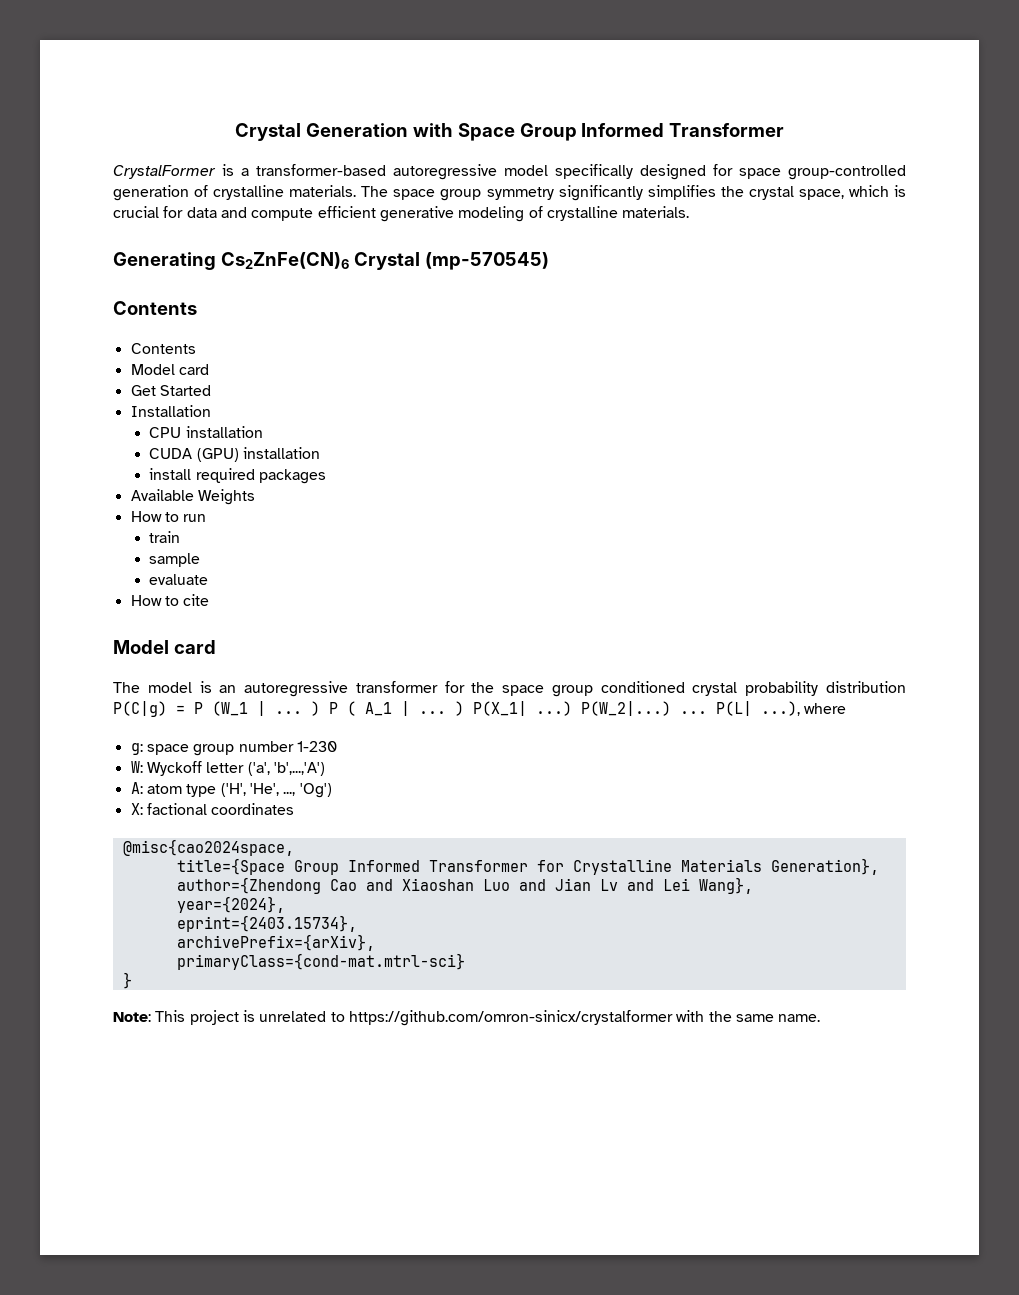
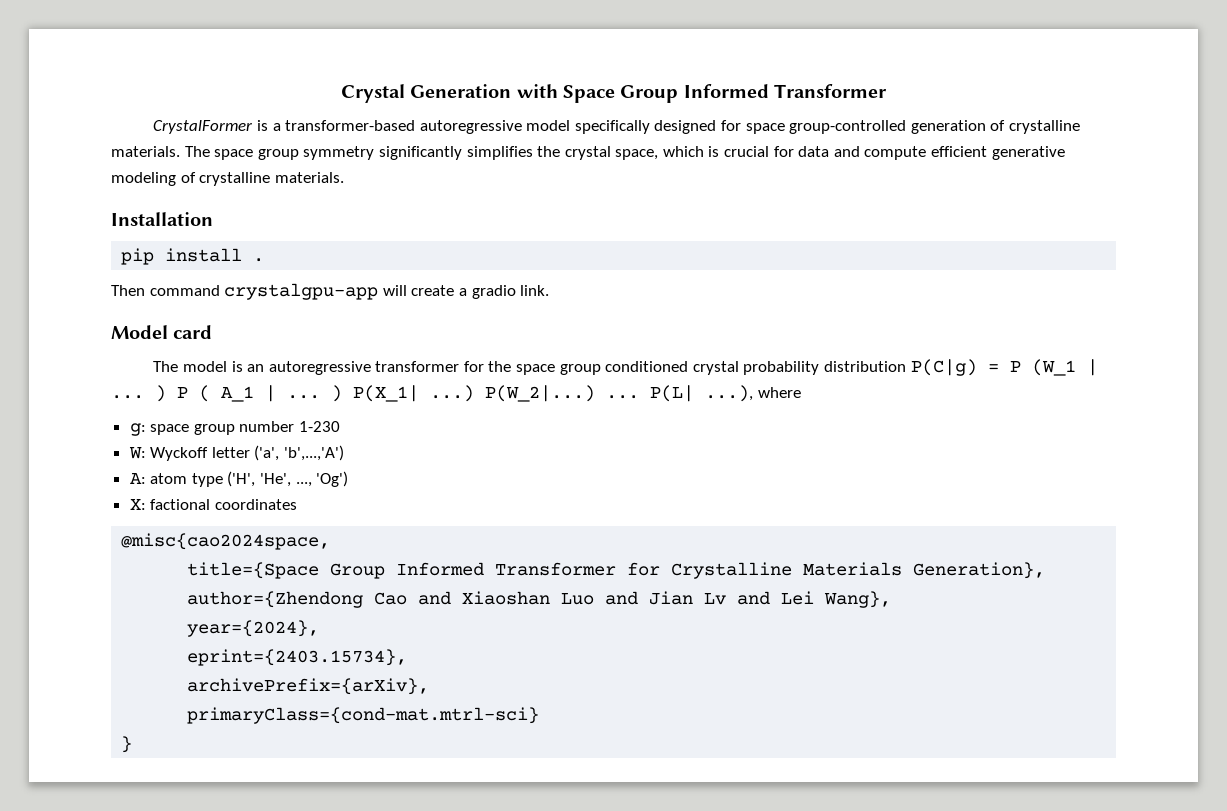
- Generating Cs2ZnFe(CN)6 Crystal (mp-570545)
- Contents
- Contents
- Model card
- Get Started
  Installation
- CPU installation
- CUDA (GPU) installation
- install required packages
- Available Weights
- How to run
- train
- sample
- evaluate
- How to cite
+ pip install .
+ Then command crystalgpu-app will create a gradio link.
- Note: This project is unrelated to https://github.com/omron-sinicx/crystalformer with the same name.

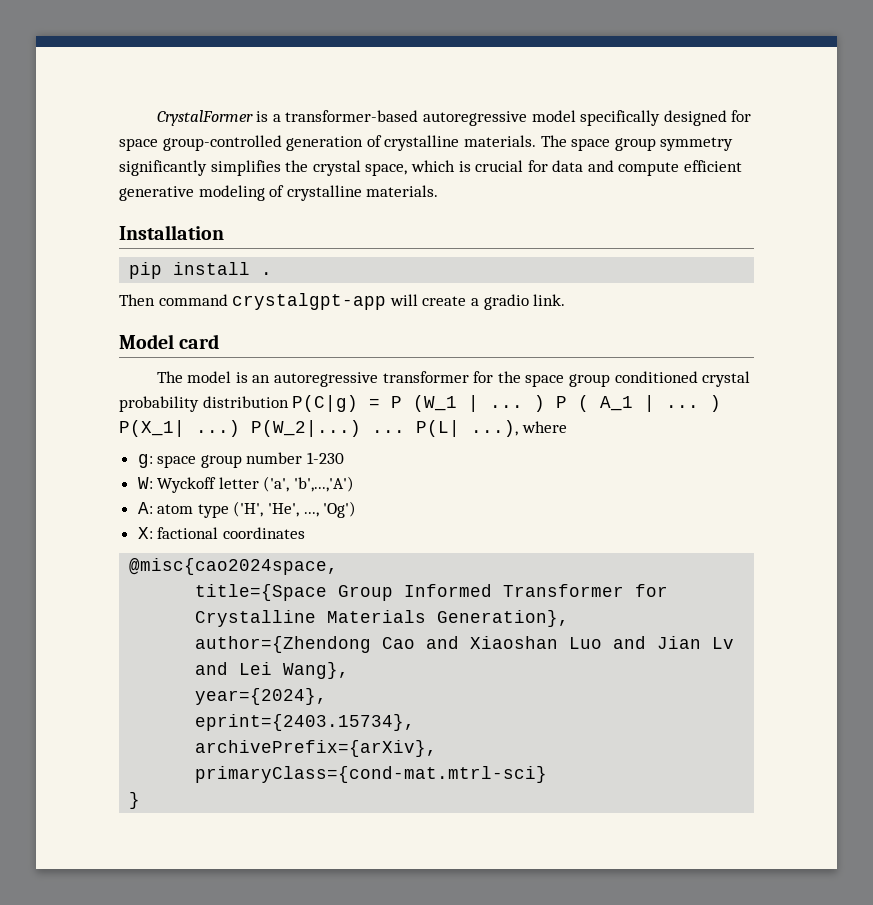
- Crystal Generation with Space Group Informed Transformer
- Then command crystalgpu-app will create a gradio link.
+ Then command crystalgpt-app will create a gradio link.

